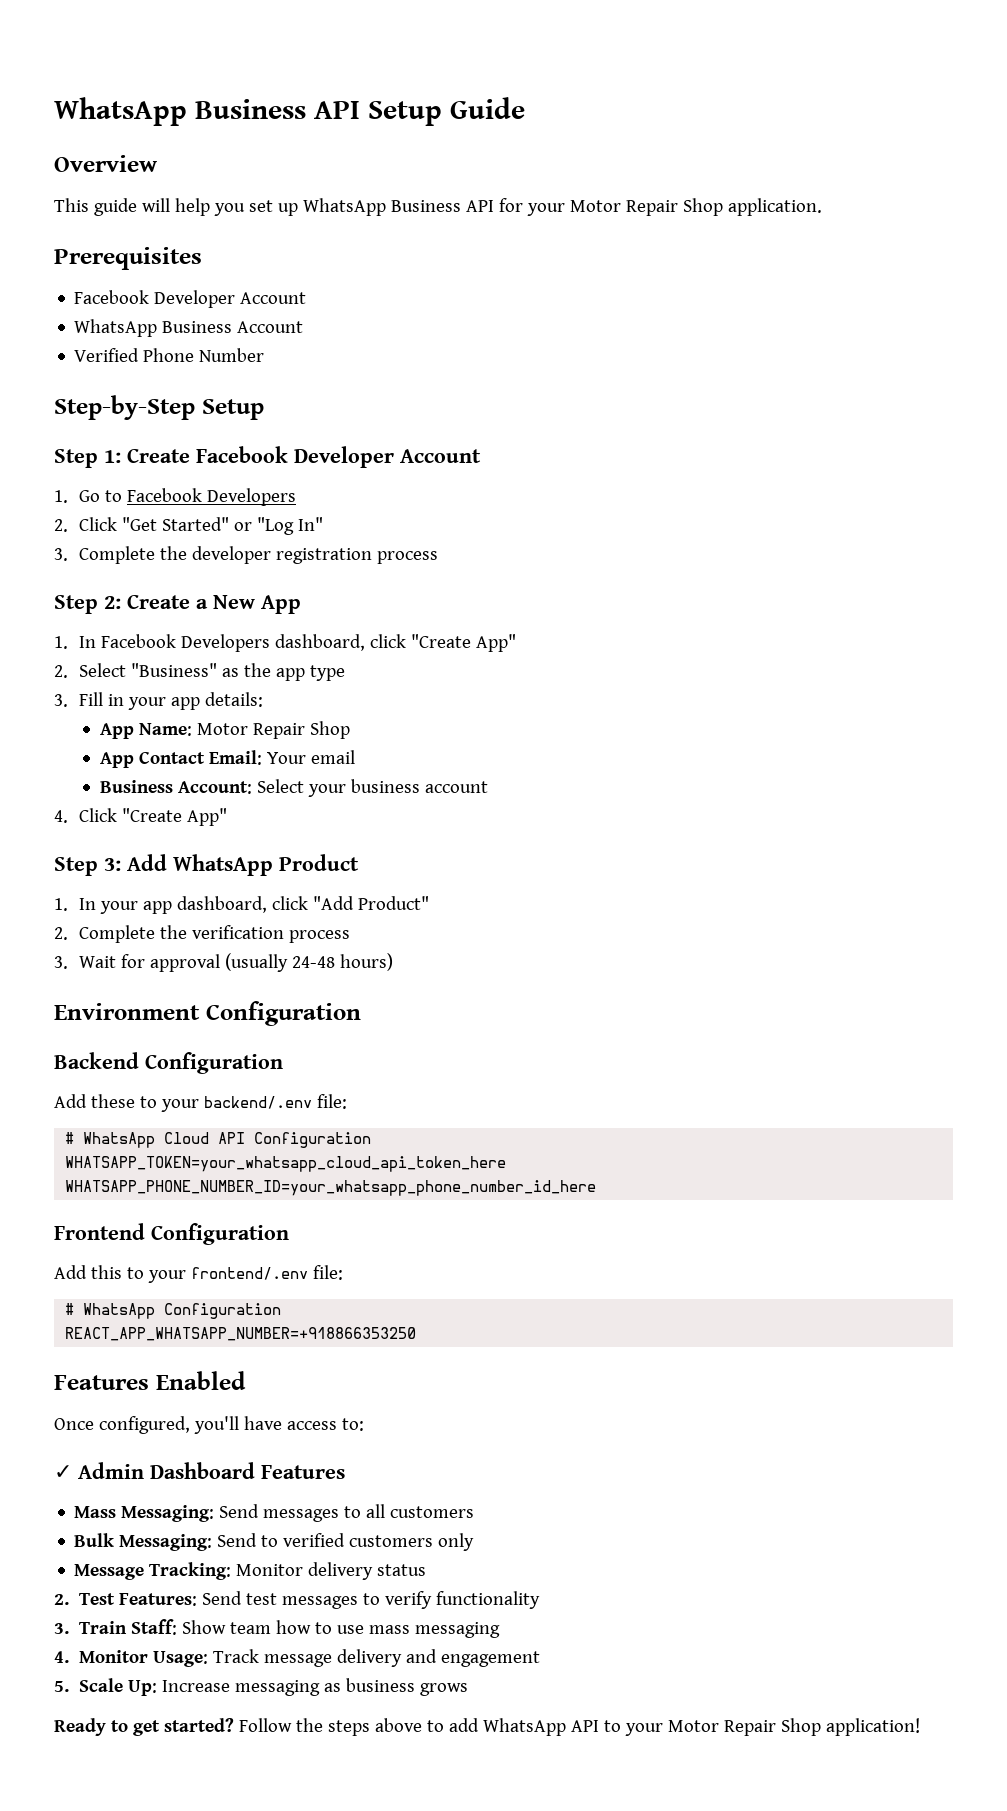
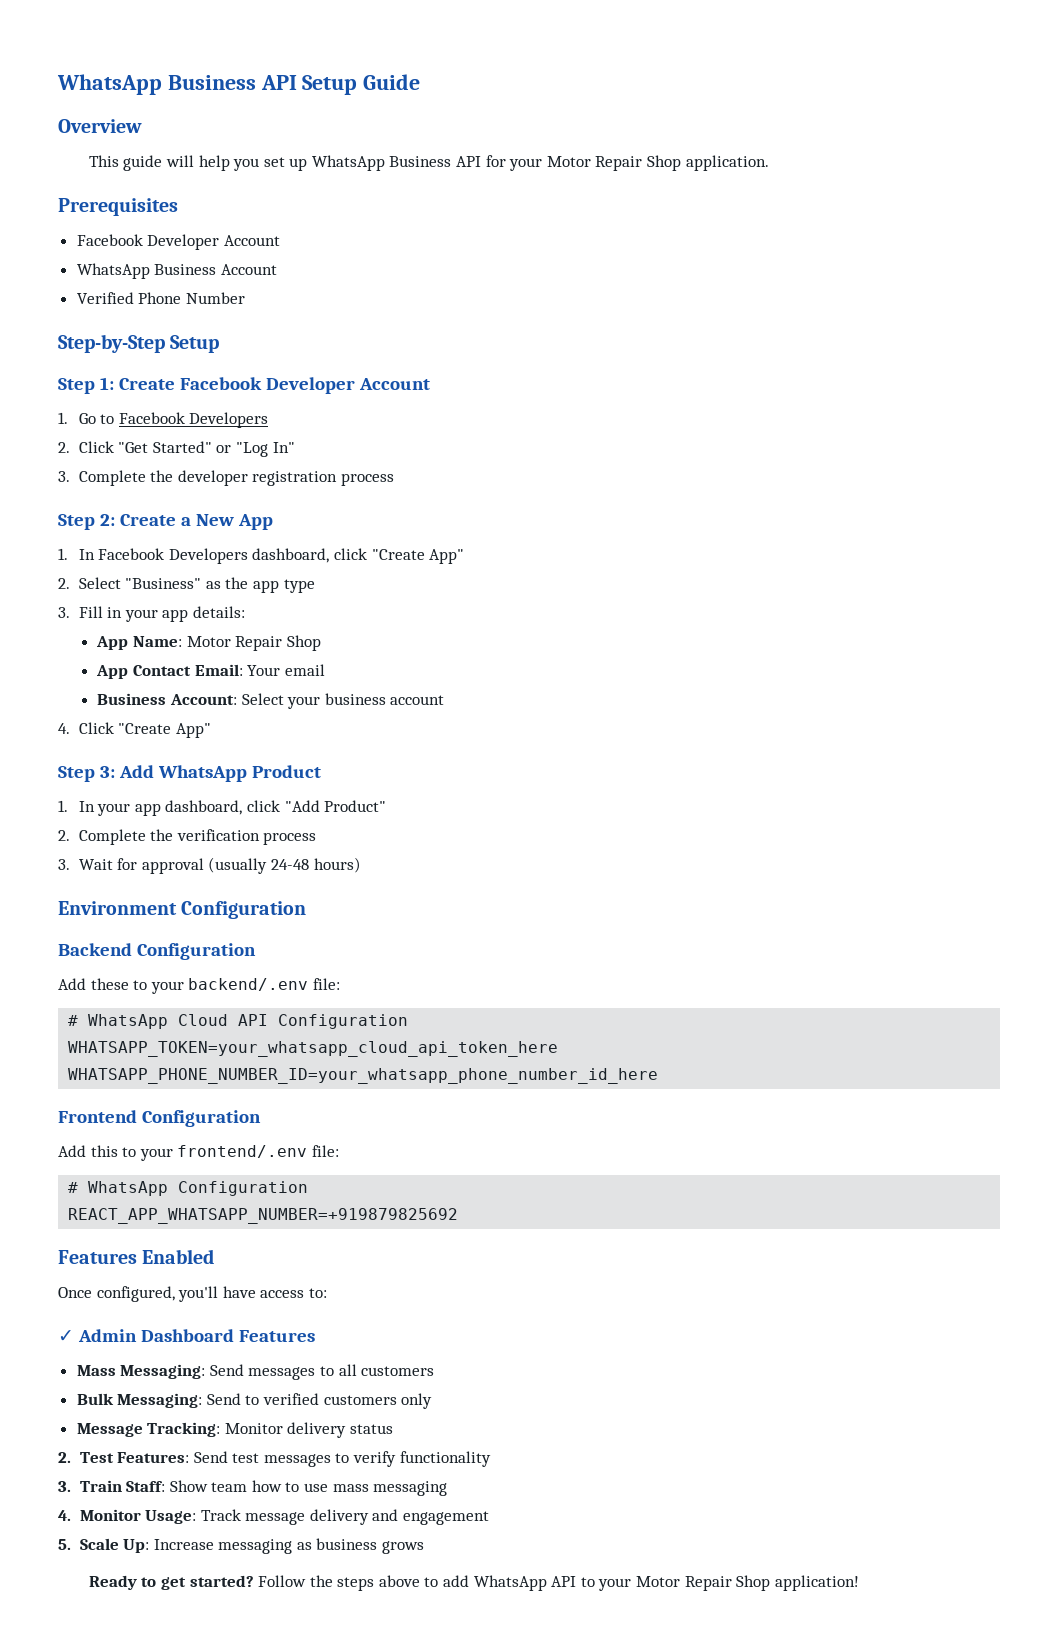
- REACT_APP_WHATSAPP_NUMBER=+918866353250
+ REACT_APP_WHATSAPP_NUMBER=+919879825692

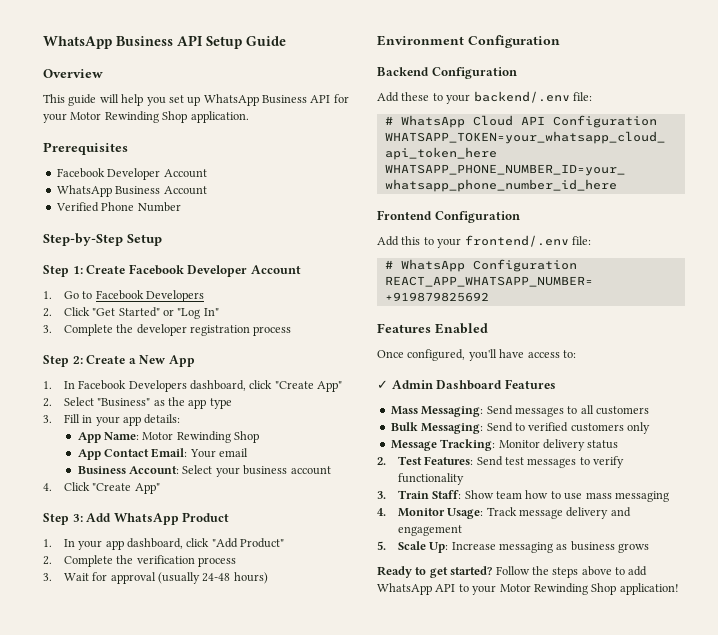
- This guide will help you set up WhatsApp Business API for your Motor Repair Shop application.
+ This guide will help you set up WhatsApp Business API for your Motor Rewinding Shop application.
- App Name: Motor Repair Shop
+ App Name: Motor Rewinding Shop
- Follow the steps above to add WhatsApp API to your Motor Repair Shop application!
+ Follow the steps above to add WhatsApp API to your Motor Rewinding Shop application!

